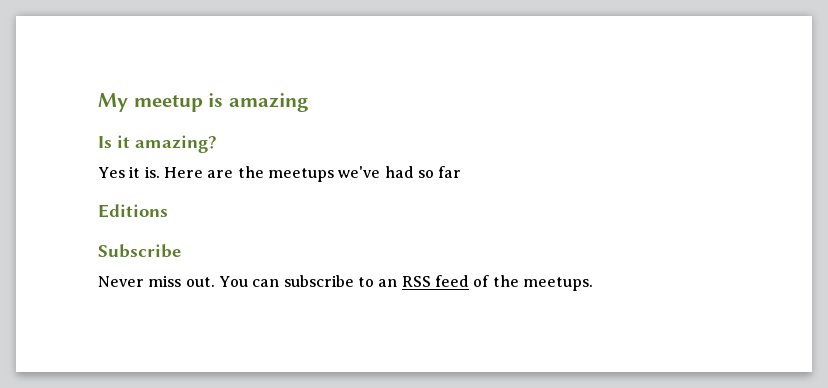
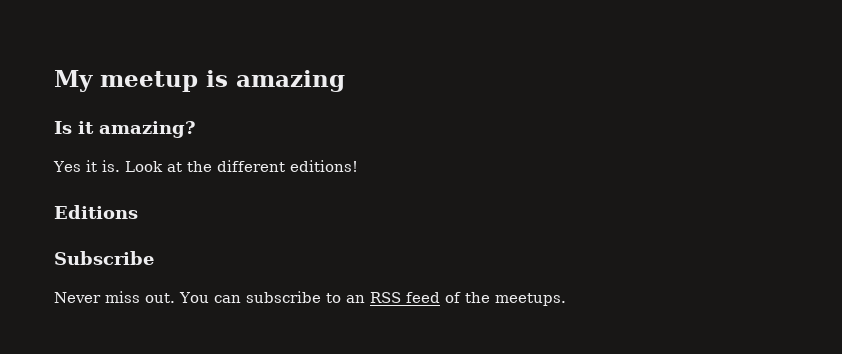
- Here are the meetups we've had so far
+ Look at the different editions!

